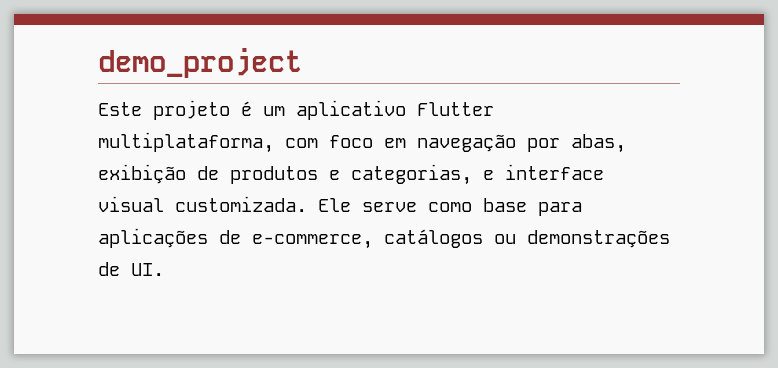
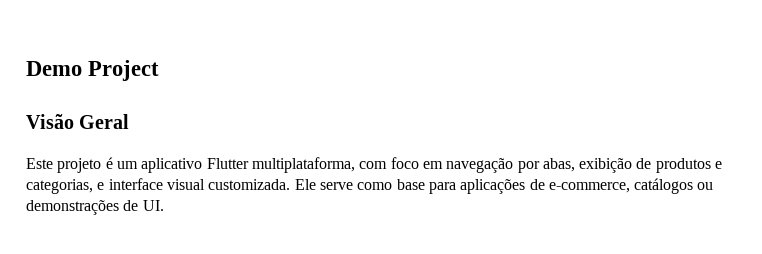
- demo_project
+ Demo Project
+ Visão Geral

